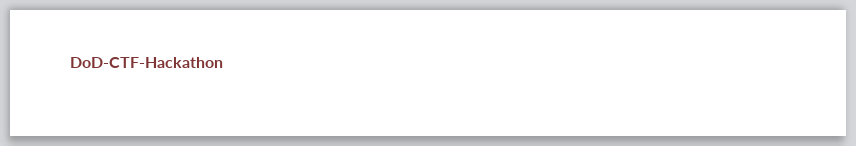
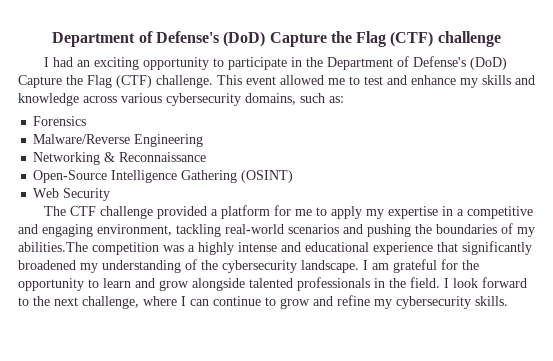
- DoD-CTF-Hackathon
+ Department of Defense's (DoD) Capture the Flag (CTF) challenge
+ I had an exciting opportunity to participate in the Department of Defense's (DoD) Capture the Flag (CTF) challenge. This event allowed me to test and enhance my skills and knowledge across various cybersecurity domains, such as:
+ Forensics
+ Malware/Reverse Engineering
+ Networking & Reconnaissance
+ Open-Source Intelligence Gathering (OSINT)
+ Web Security
+ The CTF challenge provided a platform for me to apply my expertise in a competitive and engaging environment, tackling real-world scenarios and pushing the boundaries of my abilities.The competition was a highly intense and educational experience that significantly broadened my understanding of the cybersecurity landscape. I am grateful for the opportunity to learn and grow alongside talented professionals in the field. I look forward to the next challenge, where I can continue to grow and refine my cybersecurity skills.

